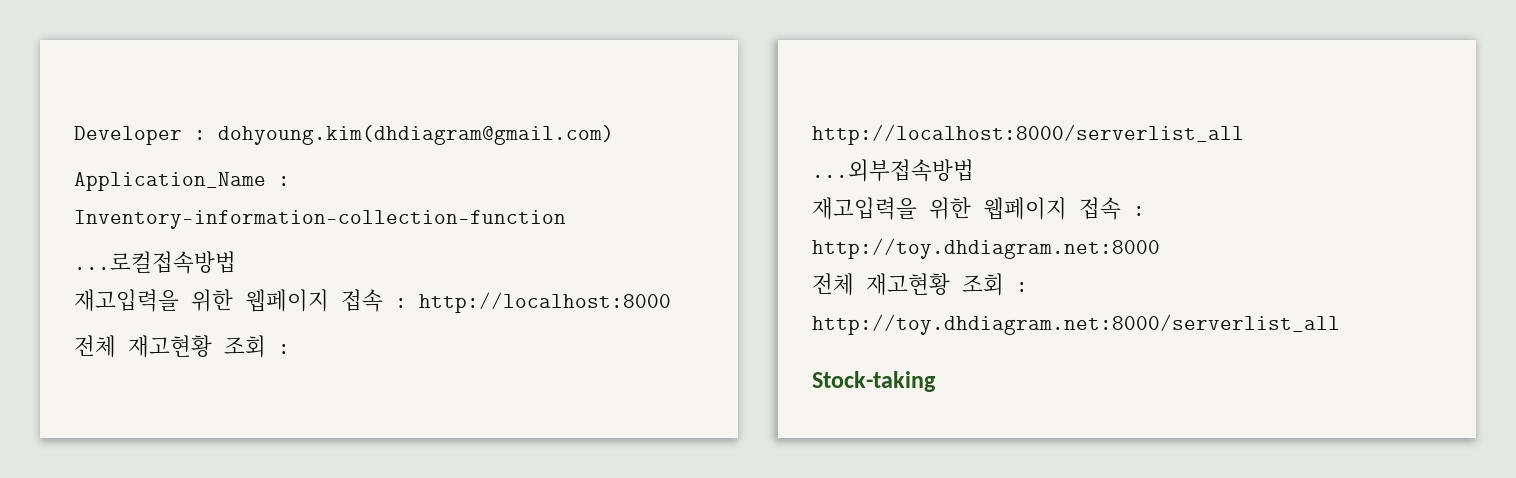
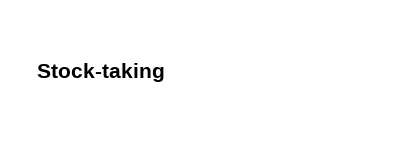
- Developer : dohyoung.kim(dhdiagram@gmail.com)
- Application_Name : Inventory-information-collection-function
- ...로컬접속방법
- 재고입력을 위한 웹페이지 접속 : http://localhost:8000
- 전체 재고현황 조회 : http://localhost:8000/serverlist_all
- ...외부접속방법
- 재고입력을 위한 웹페이지 접속 : http://toy.dhdiagram.net:8000
- 전체 재고현황 조회 : http://toy.dhdiagram.net:8000/serverlist_all

